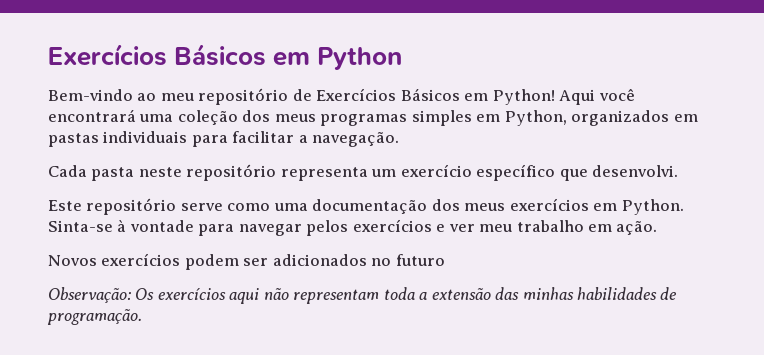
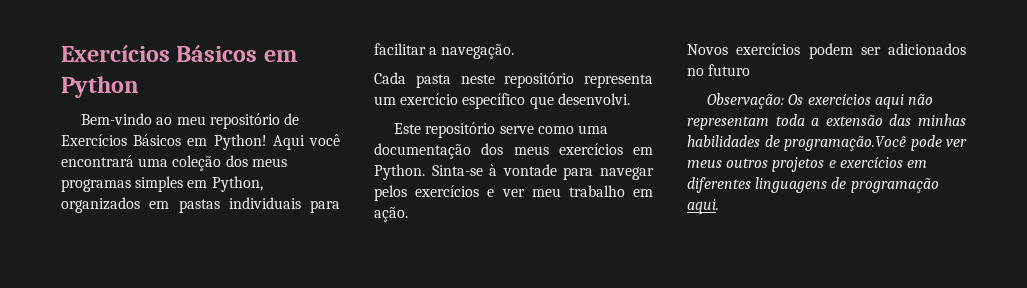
- Observação: Os exercícios aqui não representam toda a extensão das minhas habilidades de programação.
+ Observação: Os exercícios aqui não representam toda a extensão das minhas habilidades de programação.Você pode ver meus outros projetos e exercícios em diferentes linguagens de programação aqui.

